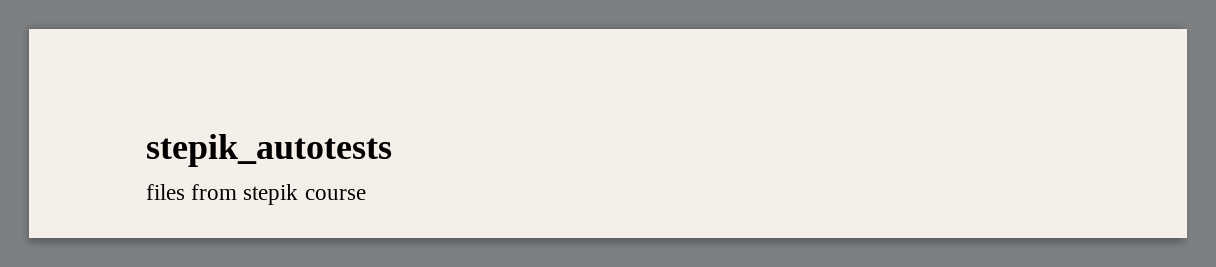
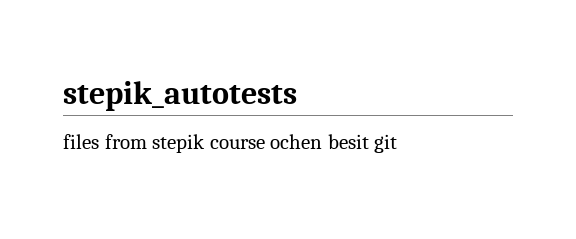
- files from stepik course
+ files from stepik course ochen besit git

